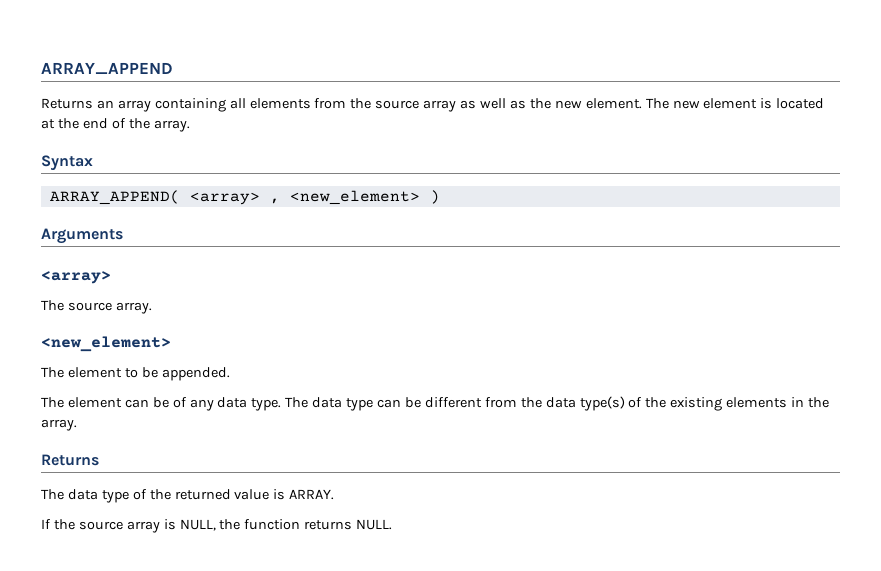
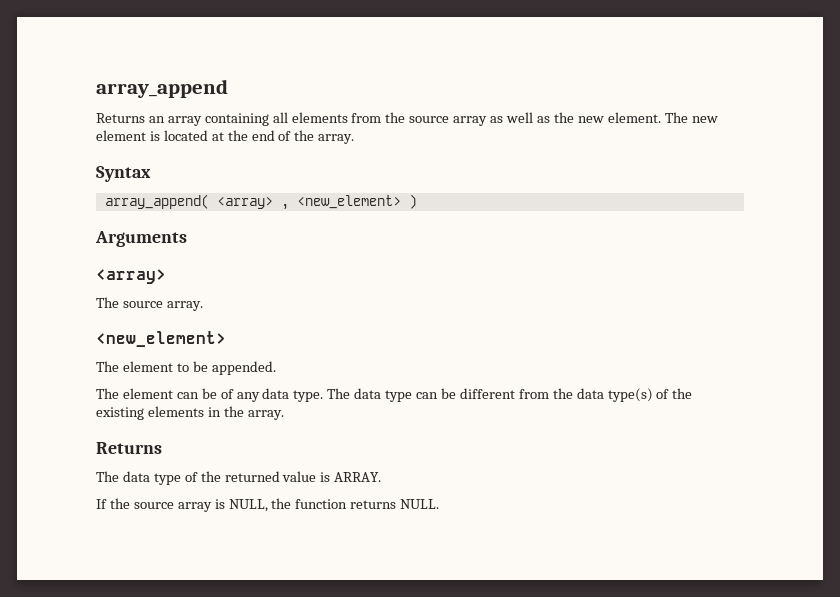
- ARRAY_APPEND
+ array_append
- ARRAY_APPEND( <array> , <new_element> )
+ array_append( <array> , <new_element> )

